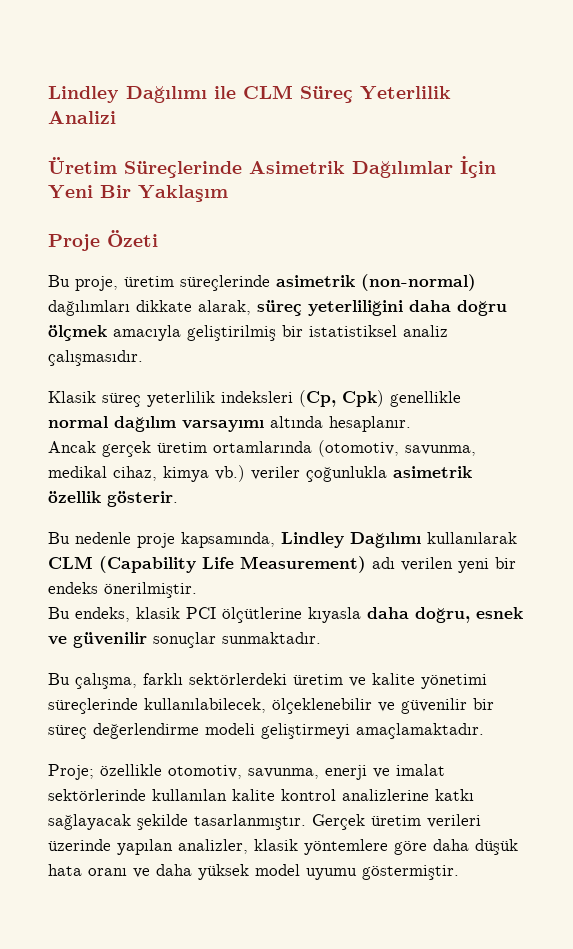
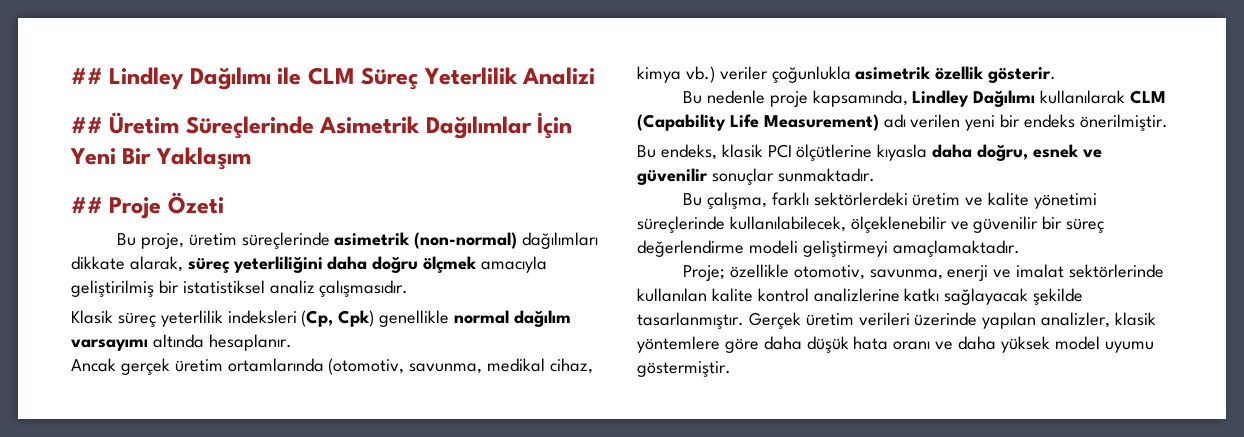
- Lindley Dağılımı ile CLM Süreç Yeterlilik Analizi
+ ## Lindley Dağılımı ile CLM Süreç Yeterlilik Analizi
- Üretim Süreçlerinde Asimetrik Dağılımlar İçin Yeni Bir Yaklaşım
+ ## Üretim Süreçlerinde Asimetrik Dağılımlar İçin Yeni Bir Yaklaşım
- Proje Özeti
+ ## Proje Özeti

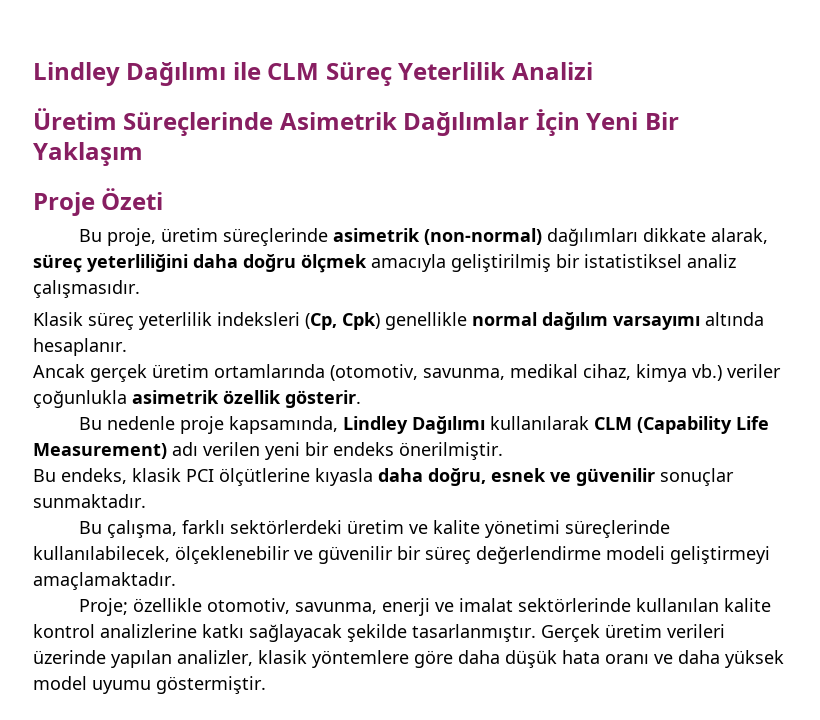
- ## Lindley Dağılımı ile CLM Süreç Yeterlilik Analizi
+ Lindley Dağılımı ile CLM Süreç Yeterlilik Analizi
- ## Üretim Süreçlerinde Asimetrik Dağılımlar İçin Yeni Bir Yaklaşım
+ Üretim Süreçlerinde Asimetrik Dağılımlar İçin Yeni Bir Yaklaşım
- ## Proje Özeti
+ Proje Özeti

